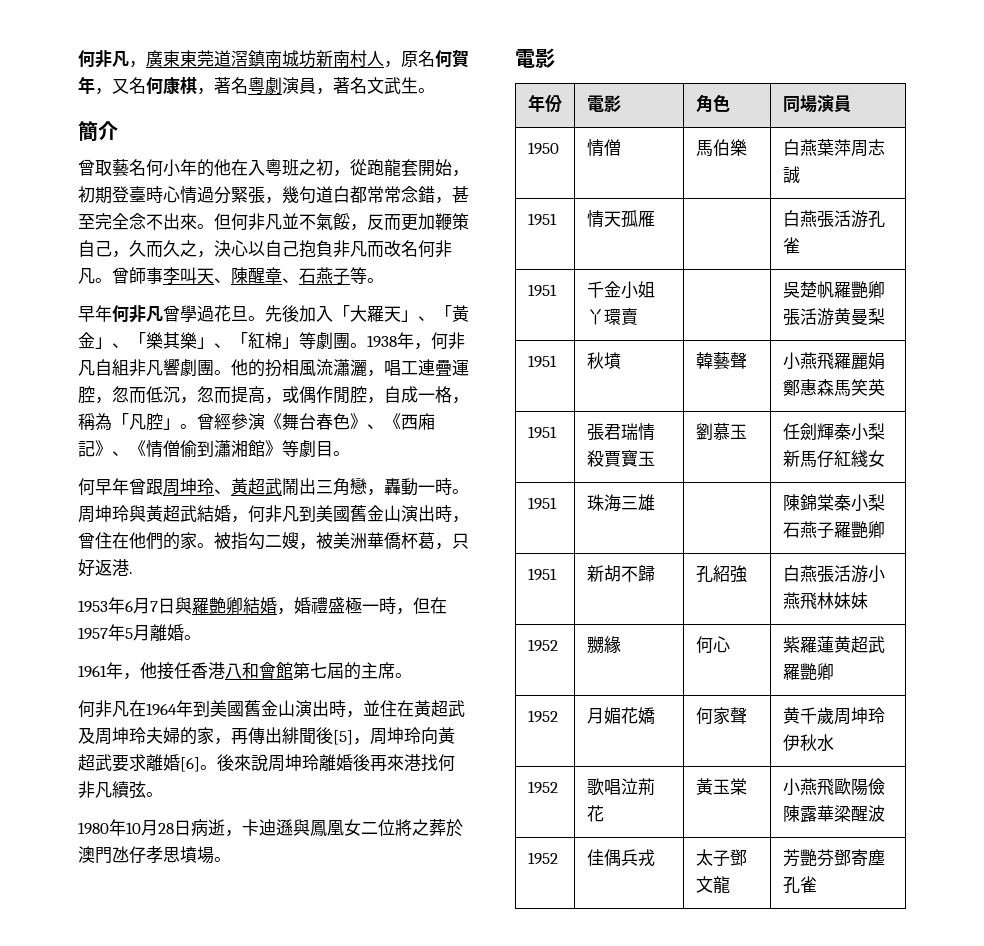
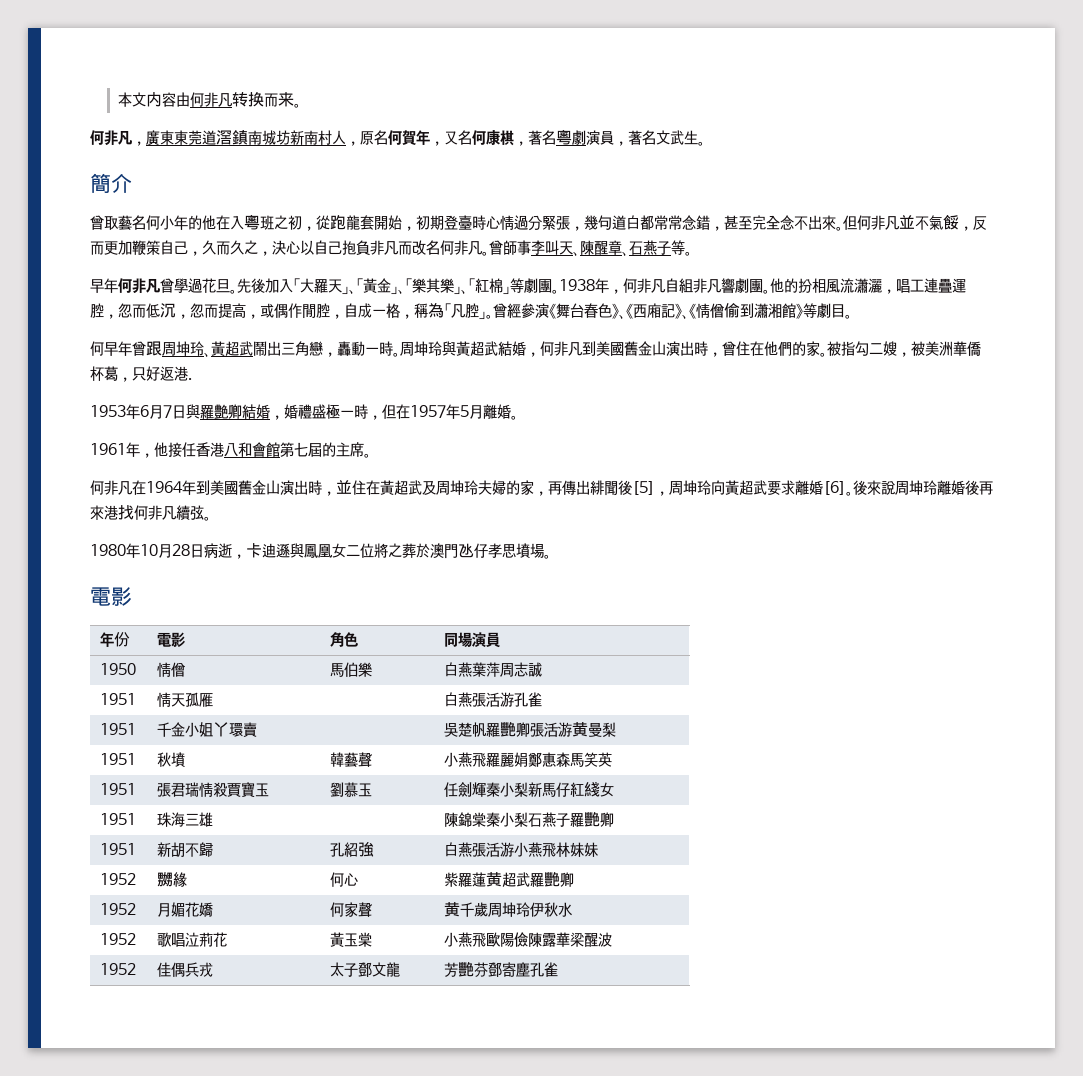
+ 本文内容由何非凡转换而来。

